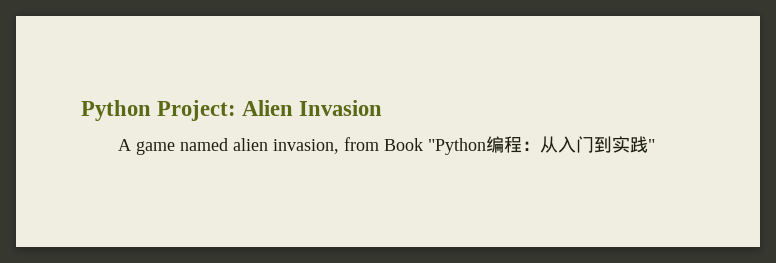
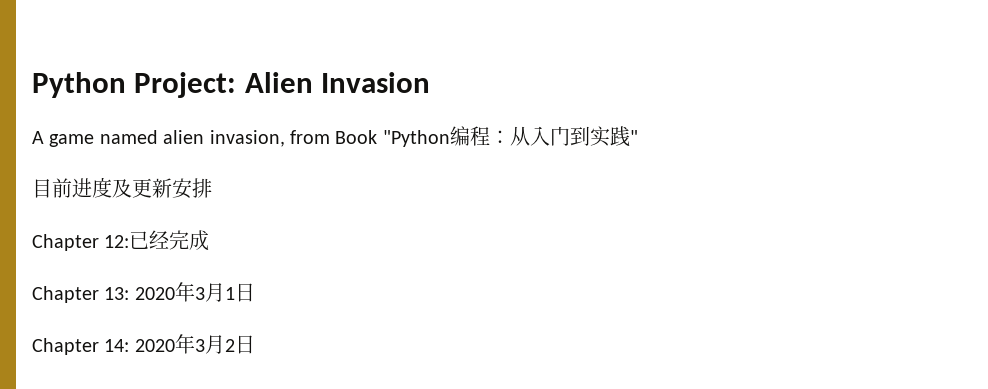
+ 目前进度及更新安排
+ Chapter 12:已经完成
+ Chapter 13: 2020年3月1日
+ Chapter 14: 2020年3月2日

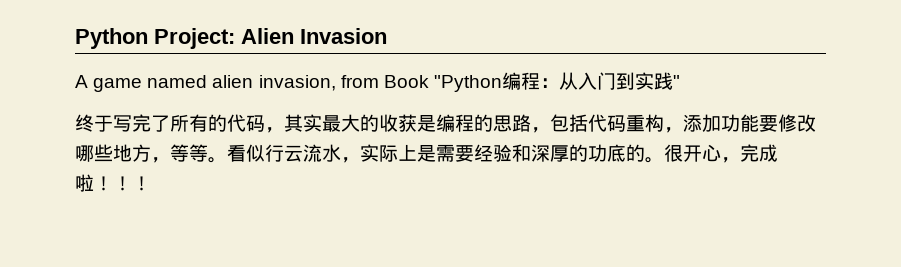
- 目前进度及更新安排
- Chapter 12:已经完成
- Chapter 13: 2020年3月1日
- Chapter 14: 2020年3月2日
+ 终于写完了所有的代码，其实最大的收获是编程的思路，包括代码重构，添加功能要修改哪些地方，等等。看似行云流水，实际上是需要经验和深厚的功底的。很开心，完成啦！！！

